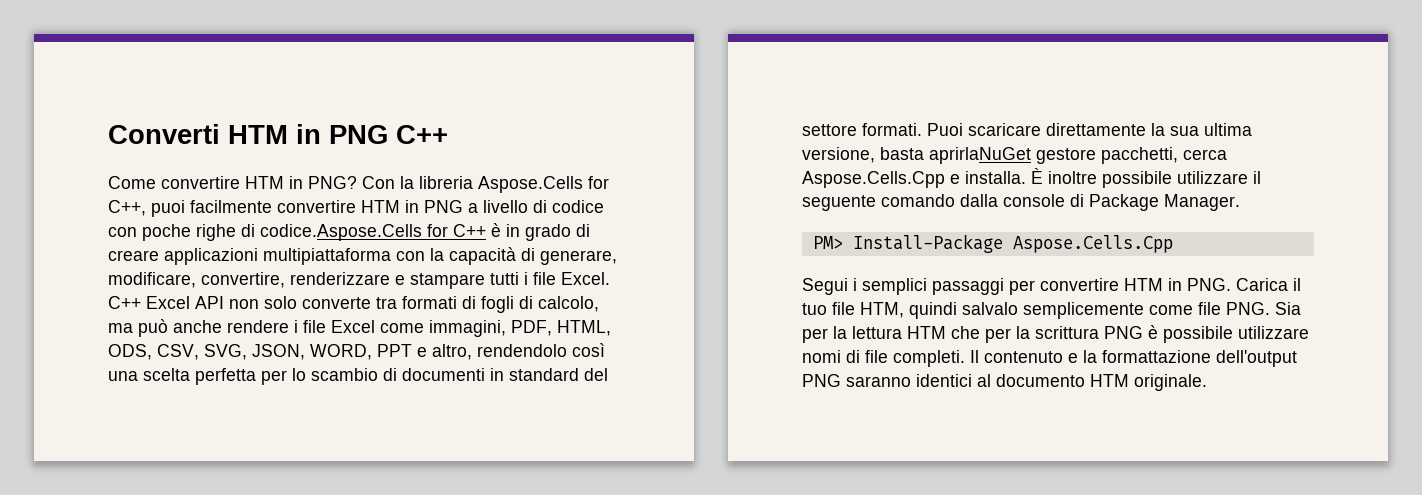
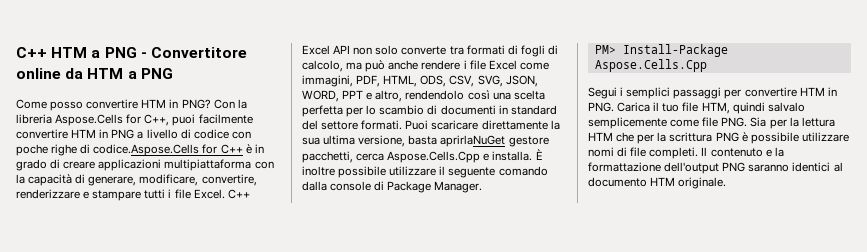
- Converti HTM in PNG C++
+ C++ HTM a PNG - Convertitore online da HTM a PNG
- Come convertire HTM in PNG?
+ Come posso convertire HTM in PNG?

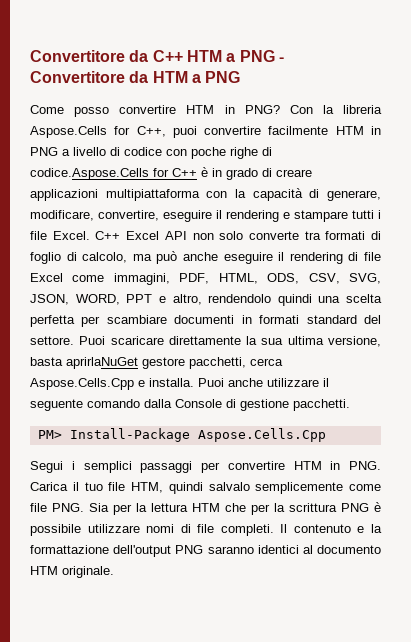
- C++ HTM a PNG - Convertitore online da HTM a PNG
+ Convertitore da C++ HTM a PNG - Convertitore da HTM a PNG
- Con la libreria Aspose.Cells for C++, puoi facilmente convertire HTM in PNG a livello di codice con poche righe di codice.Aspose.Cells for C++ è in grado di creare applicazioni multipiattaforma con la capacità di generare, modificare, convertire, renderizzare e stampare tutti i file Excel.
+ Con la libreria Aspose.Cells for C++, puoi convertire facilmente HTM in PNG a livello di codice con poche righe di codice.Aspose.Cells for C++ è in grado di creare applicazioni multipiattaforma con la capacità di generare, modificare, convertire, eseguire il rendering e stampare tutti i file Excel.
- C++ Excel API non solo converte tra formati di fogli di calcolo, ma può anche rendere i file Excel come immagini, PDF, HTML, ODS, CSV, SVG, JSON, WORD, PPT e altro, rendendolo così una scelta perfetta per lo scambio di documenti in standard del settore formati.
+ C++ Excel API non solo converte tra formati di foglio di calcolo, ma può anche eseguire il rendering di file Excel come immagini, PDF, HTML, ODS, CSV, SVG, JSON, WORD, PPT e altro, rendendolo quindi una scelta perfetta per scambiare documenti in formati standard del settore.
- È inoltre possibile utilizzare il seguente comando dalla console di Package Manager.
+ Puoi anche utilizzare il seguente comando dalla Console di gestione pacchetti.

